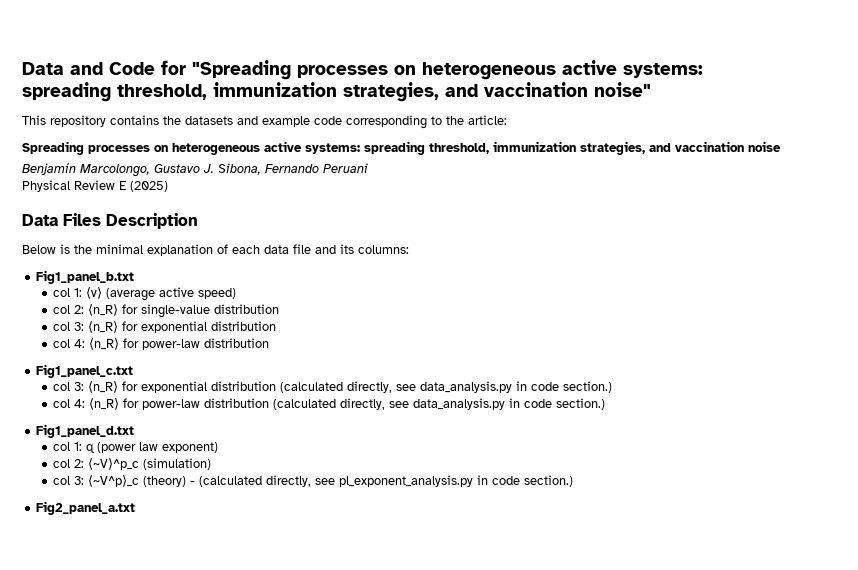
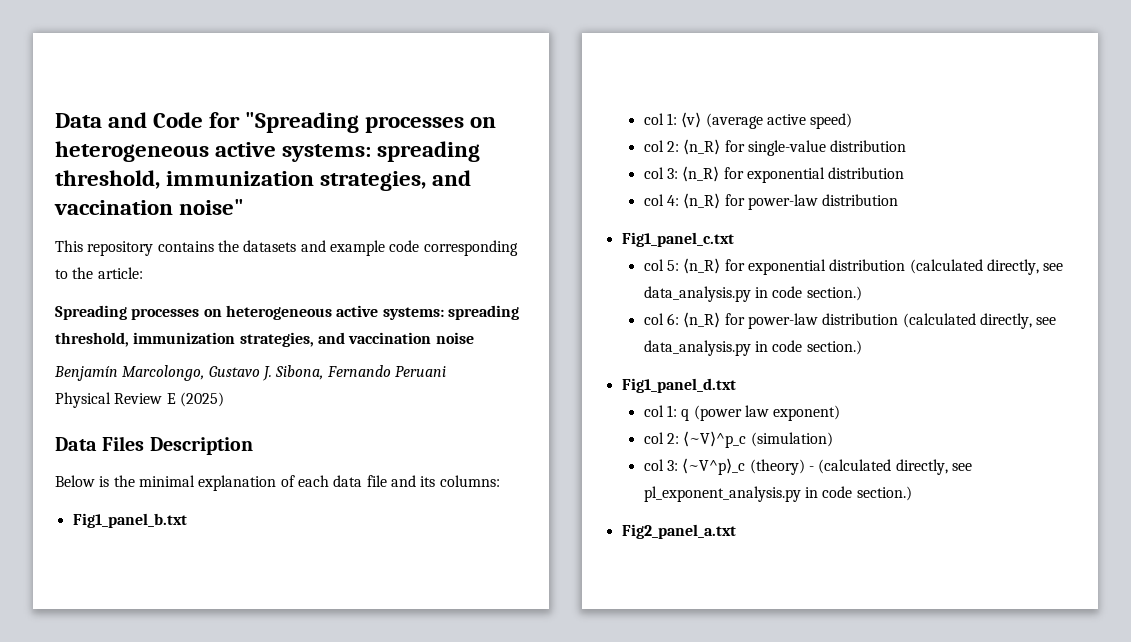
- col 3: ⟨n_R⟩ for exponential distribution (calculated directly, see data_analysis.py in code section.)
+ col 5: ⟨n_R⟩ for exponential distribution (calculated directly, see data_analysis.py in code section.)
- col 4: ⟨n_R⟩ for power-law distribution (calculated directly, see data_analysis.py in code section.)
+ col 6: ⟨n_R⟩ for power-law distribution (calculated directly, see data_analysis.py in code section.)

